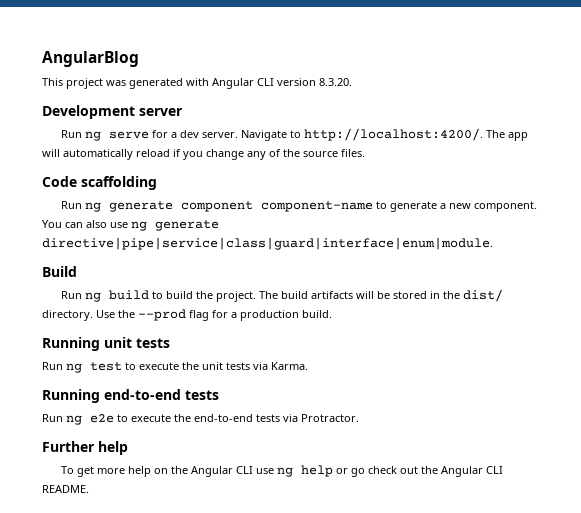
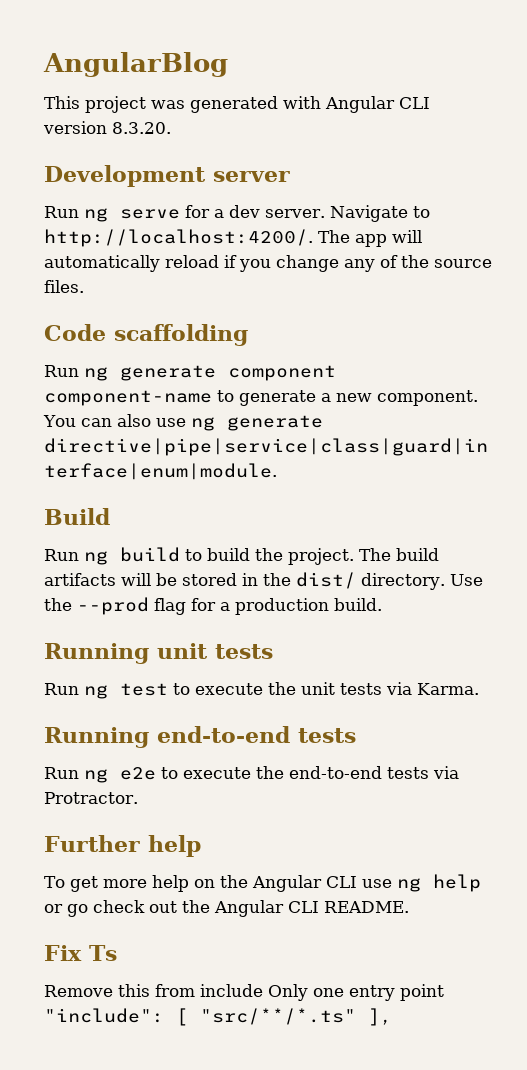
+ Fix Ts
+ Remove this from include Only one entry point "include": [ "src/**/*.ts" ],

